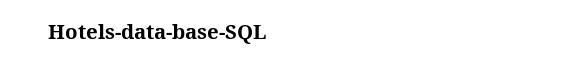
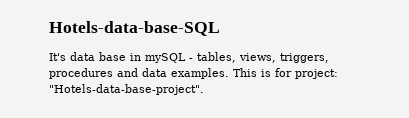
+ It's data base in mySQL - tables, views, triggers, procedures and data examples. This is for project: "Hotels-data-base-project".

